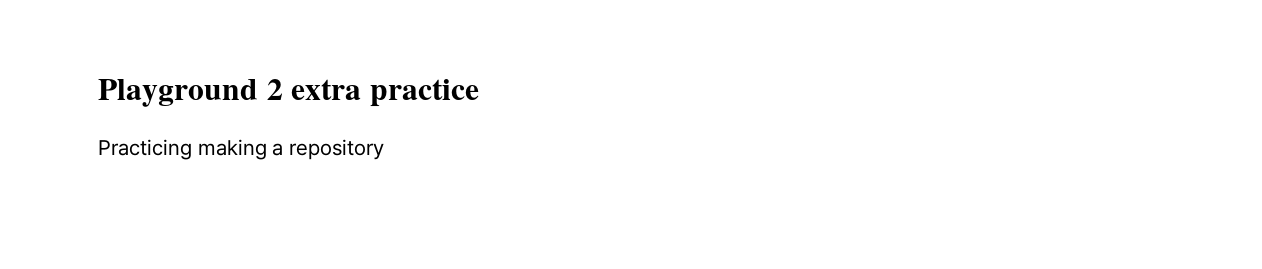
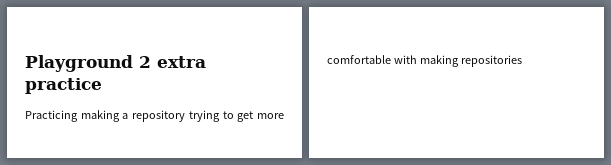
- Practicing making a repository
+ Practicing making a repository trying to get more comfortable with making repositories

